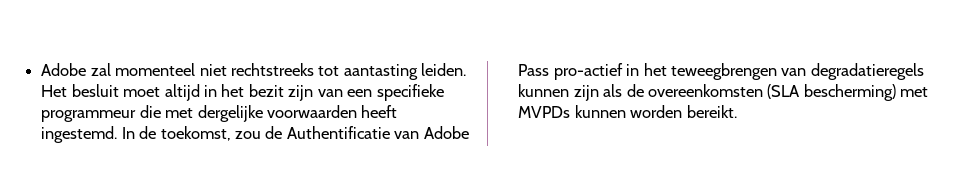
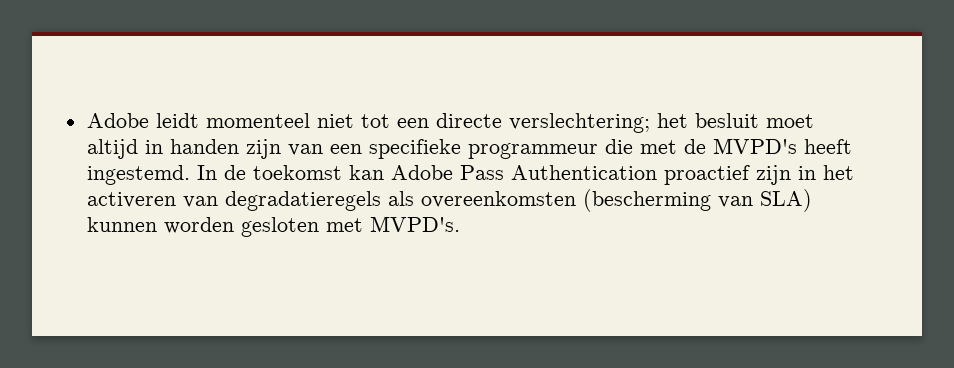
- Adobe zal momenteel niet rechtstreeks tot aantasting leiden. Het besluit moet altijd in het bezit zijn van een specifieke programmeur die met dergelijke voorwaarden heeft ingestemd.
+ Adobe leidt momenteel niet tot een directe verslechtering; het besluit moet altijd in handen zijn van een specifieke programmeur die met de MVPD's heeft ingestemd.
- In de toekomst, zou de Authentificatie van Adobe Pass pro-actief in het teweegbrengen van degradatieregels kunnen zijn als de overeenkomsten (SLA bescherming) met MVPDs kunnen worden bereikt.
+ In de toekomst kan Adobe Pass Authentication proactief zijn in het activeren van degradatieregels als overeenkomsten (bescherming van SLA) kunnen worden gesloten met MVPD's.

